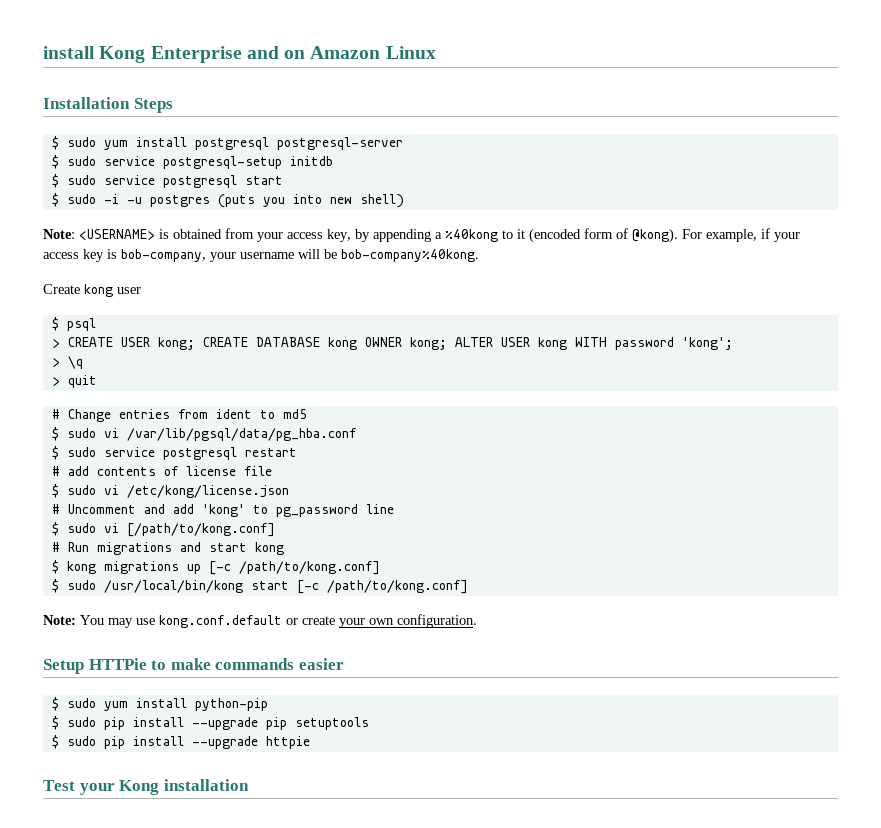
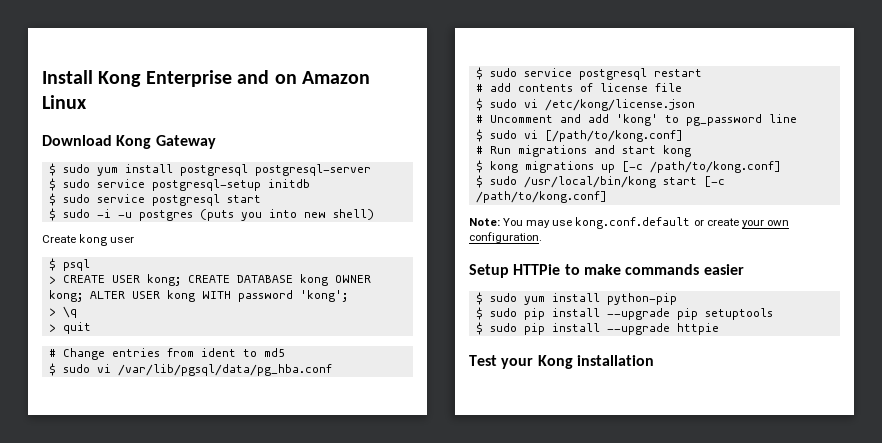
- install Kong Enterprise and on Amazon Linux
+ Install Kong Enterprise and on Amazon Linux
- Installation Steps
+ Download Kong Gateway
- Note: <USERNAME> is obtained from your access key, by appending a %40kong to it (encoded form of @kong). For example, if your access key is bob-company, your username will be bob-company%40kong.

